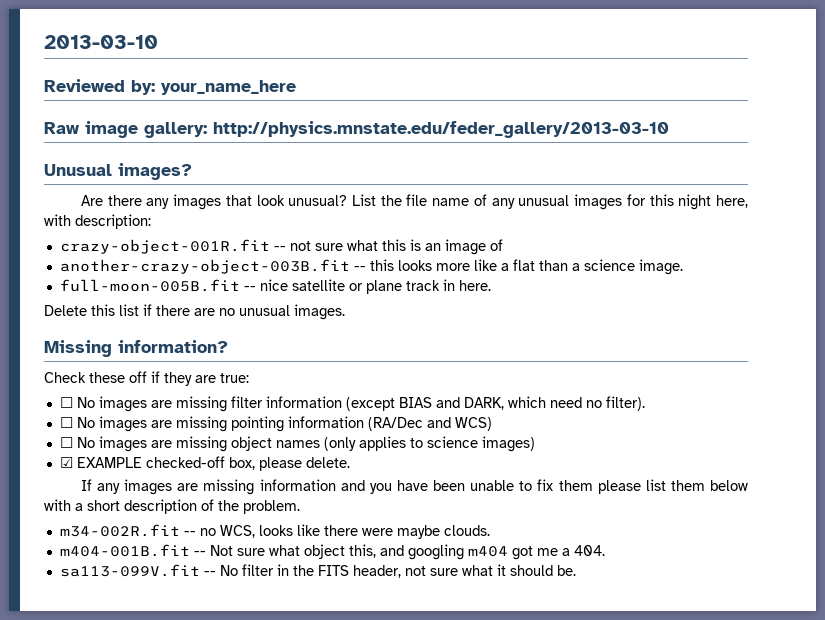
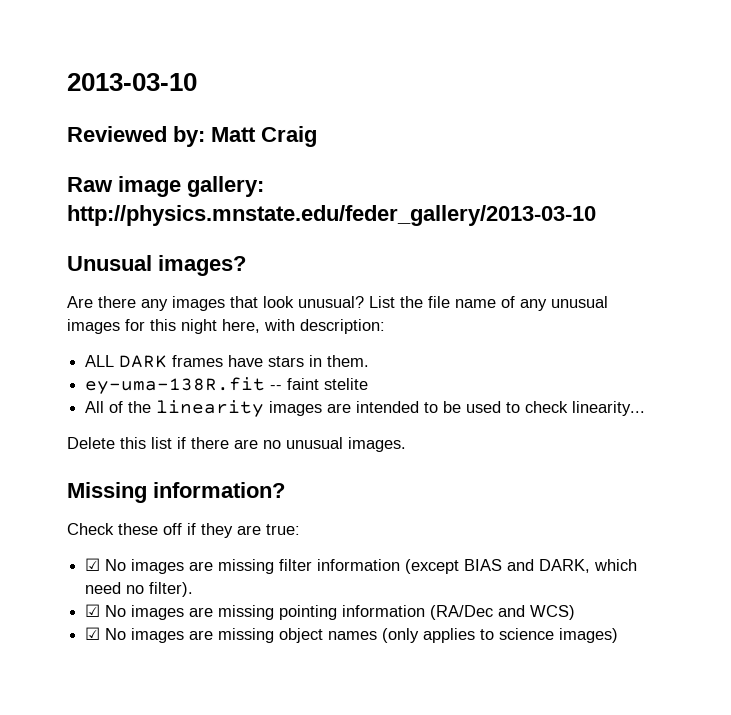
- Reviewed by: your_name_here
+ Reviewed by: Matt Craig
- crazy-object-001R.fit -- not sure what this is an image of
- another-crazy-object-003B.fit -- this looks more like a flat than a science image.
- full-moon-005B.fit -- nice satellite or plane track in here.
+ ALL DARK frames have stars in them.
+ ey-uma-138R.fit -- faint stelite
+ All of the linearity images are intended to be used to check linearity...
- ☐ No images are missing filter information (except BIAS and DARK, which need no filter).
+ ☑ No images are missing filter information (except BIAS and DARK, which need no filter).
- ☐ No images are missing pointing information (RA/Dec and WCS)
+ ☑ No images are missing pointing information (RA/Dec and WCS)
- ☐ No images are missing object names (only applies to science images)
+ ☑ No images are missing object names (only applies to science images)
- ☑ EXAMPLE checked-off box, please delete.
- If any images are missing information and you have been unable to fix them please list them below with a short description of the problem.
- m34-002R.fit -- no WCS, looks like there were maybe clouds.
- m404-001B.fit -- Not sure what object this, and googling m404 got me a 404.
- sa113-099V.fit -- No filter in the FITS header, not sure what it should be.

